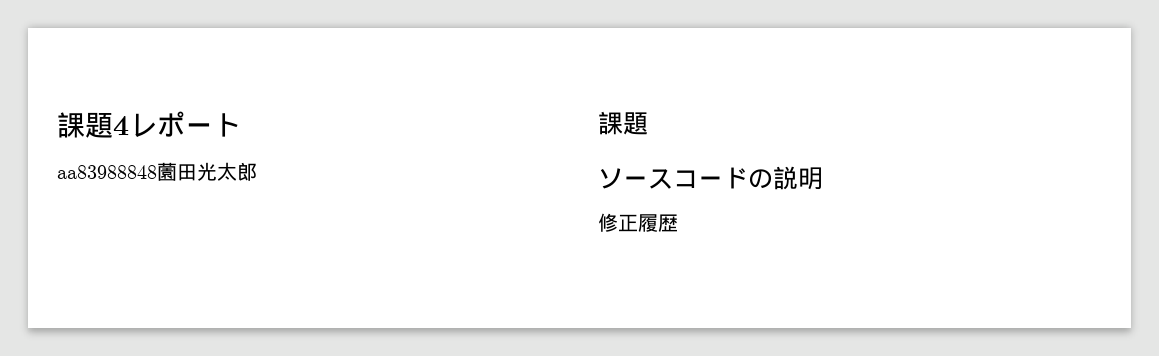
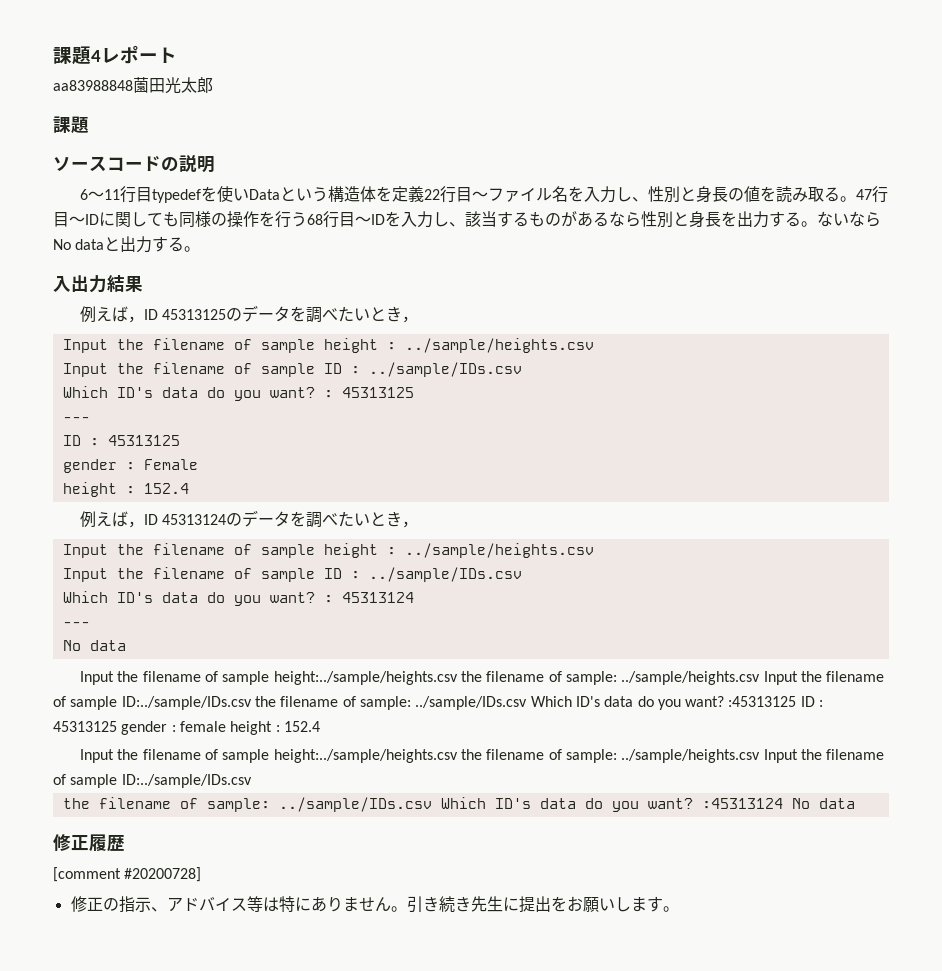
+ 6～11行目typedefを使いDataという構造体を定義22行目～ファイル名を入力し、性別と身長の値を読み取る。47行目～IDに関しても同様の操作を行う68行目～IDを入力し、該当するものがあるなら性別と身長を出力する。ないならNo dataと出力する。
+ 入出力結果
+ 例えば，ID 45313125のデータを調べたいとき，
+ Input the filename of sample height : ../sample/heights.csv
+ Input the filename of sample ID : ../sample/IDs.csv
+ Which ID's data do you want? : 45313125
+ ---
+ ID : 45313125
+ gender : Female
+ height : 152.4
+ 例えば，ID 45313124のデータを調べたいとき，
+ Input the filename of sample height : ../sample/heights.csv
+ Input the filename of sample ID : ../sample/IDs.csv
+ Which ID's data do you want? : 45313124
+ ---
+ No data
+ Input the filename of sample height:../sample/heights.csv the filename of sample: ../sample/heights.csv Input the filename of sample ID:../sample/IDs.csv the filename of sample: ../sample/IDs.csv Which ID's data do you want? :45313125 ID : 45313125 gender : female height : 152.4
+ Input the filename of sample height:../sample/heights.csv the filename of sample: ../sample/heights.csv Input the filename of sample ID:../sample/IDs.csv
+ the filename of sample: ../sample/IDs.csv Which ID's data do you want? :45313124 No data
  修正履歴
+ [comment #20200728]
+ 修正の指示、アドバイス等は特にありません。引き続き先生に提出をお願いします。

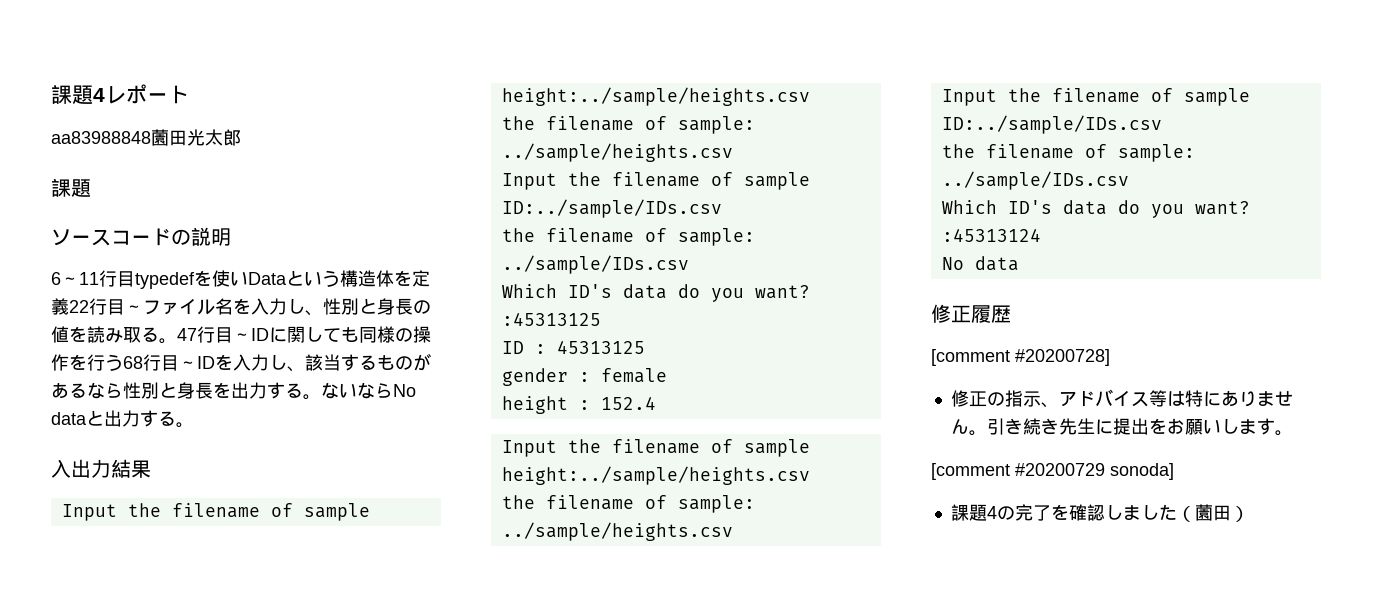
  入出力結果
- 例えば，ID 45313125のデータを調べたいとき，
- Input the filename of sample height : ../sample/heights.csv
- Input the filename of sample ID : ../sample/IDs.csv
- Which ID's data do you want? : 45313125
- ---
+ Input the filename of sample height:../sample/heights.csv
+ the filename of sample: ../sample/heights.csv
+ Input the filename of sample ID:../sample/IDs.csv
+ the filename of sample: ../sample/IDs.csv
+ Which ID's data do you want? :45313125
  ID : 45313125
- gender : Female
+ gender : female
  height : 152.4
- 例えば，ID 45313124のデータを調べたいとき，
- Input the filename of sample height : ../sample/heights.csv
- Input the filename of sample ID : ../sample/IDs.csv
- Which ID's data do you want? : 45313124
- ---
+ Input the filename of sample height:../sample/heights.csv
+ the filename of sample: ../sample/heights.csv
+ Input the filename of sample ID:../sample/IDs.csv
+ the filename of sample: ../sample/IDs.csv
+ Which ID's data do you want? :45313124
  No data
- Input the filename of sample height:../sample/heights.csv the filename of sample: ../sample/heights.csv Input the filename of sample ID:../sample/IDs.csv the filename of sample: ../sample/IDs.csv Which ID's data do you want? :45313125 ID : 45313125 gender : female height : 152.4
- Input the filename of sample height:../sample/heights.csv the filename of sample: ../sample/heights.csv Input the filename of sample ID:../sample/IDs.csv
- the filename of sample: ../sample/IDs.csv Which ID's data do you want? :45313124 No data
+ [comment #20200729 sonoda]
+ 課題4の完了を確認しました（薗田）

